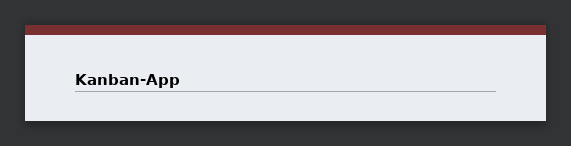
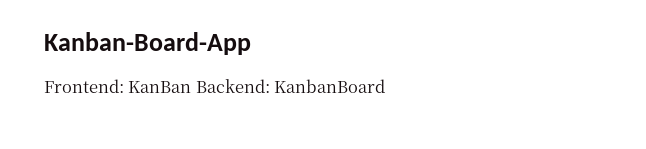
- Kanban-App
+ Kanban-Board-App
+ Frontend: KanBan Backend: KanbanBoard

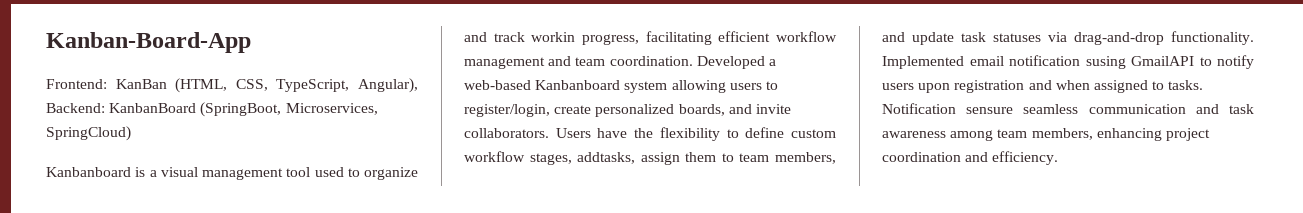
- Frontend: KanBan Backend: KanbanBoard
+ Frontend: KanBan (HTML, CSS, TypeScript, Angular), Backend: KanbanBoard (SpringBoot, Microservices, SpringCloud)
+ Kanbanboard is a visual management tool used to organize and track workin progress, facilitating efficient workflow management and team coordination. Developed a web-based Kanbanboard system allowing users to register/login, create personalized boards, and invite collaborators. Users have the flexibility to define custom workflow stages, addtasks, assign them to team members, and update task statuses via drag-and-drop functionality. Implemented email notification susing GmailAPI to notify users upon registration and when assigned to tasks. Notification sensure seamless communication and task awareness among team members, enhancing project coordination and efficiency.

